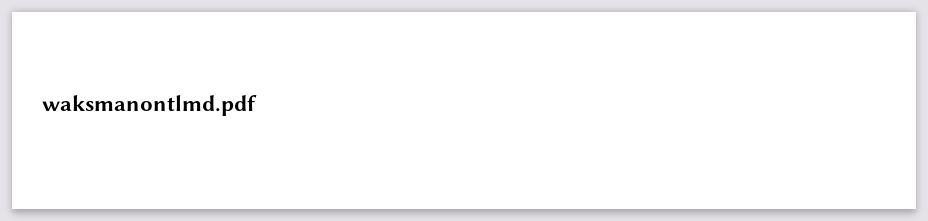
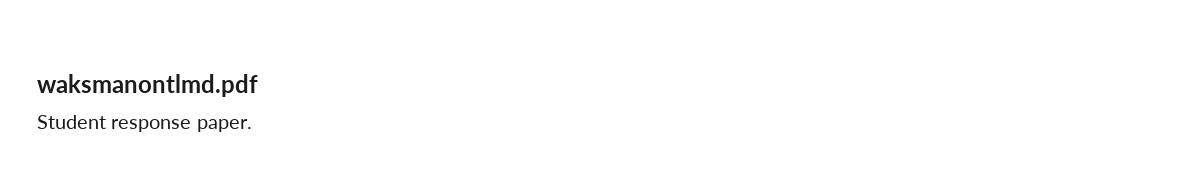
+ Student response paper.

